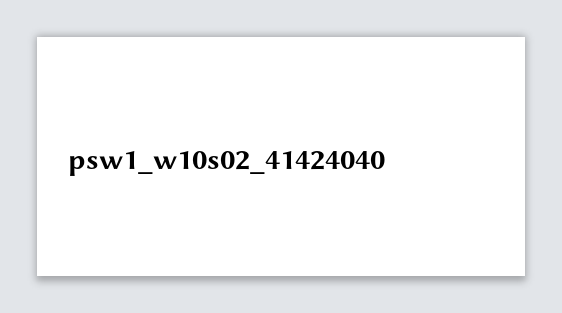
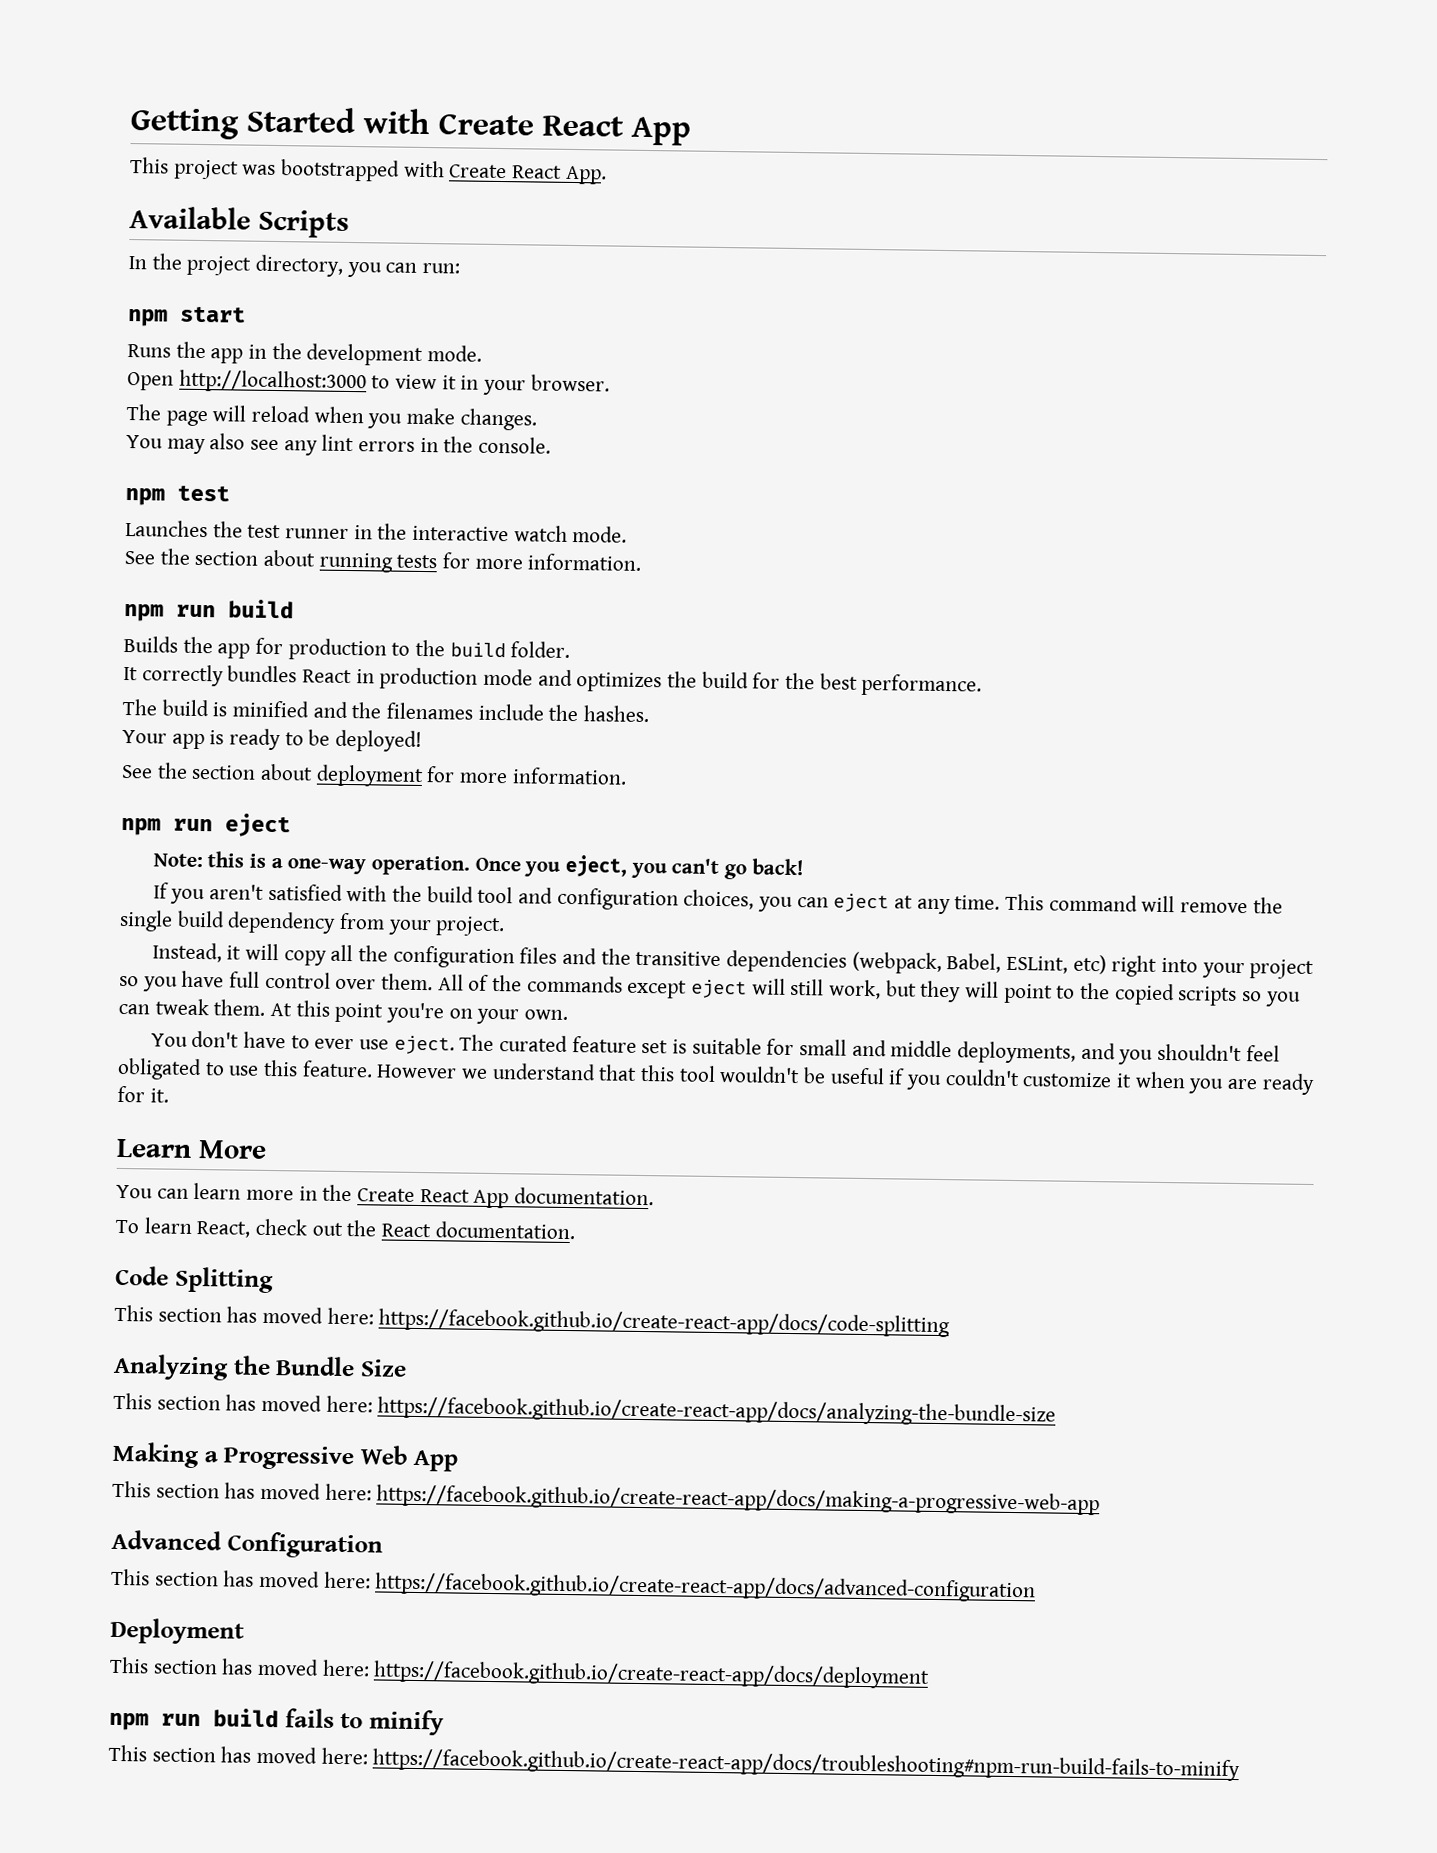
- psw1_w10s02_41424040
+ Getting Started with Create React App
+ This project was bootstrapped with Create React App.
+ Available Scripts
+ In the project directory, you can run:
+ npm start
+ Runs the app in the development mode.
+ Open http://localhost:3000 to view it in your browser.
+ The page will reload when you make changes.
+ You may also see any lint errors in the console.
+ npm test
+ Launches the test runner in the interactive watch mode.
+ See the section about running tests for more information.
+ npm run build
+ Builds the app for production to the build folder.
+ It correctly bundles React in production mode and optimizes the build for the best performance.
+ The build is minified and the filenames include the hashes.
+ Your app is ready to be deployed!
+ See the section about deployment for more information.
+ npm run eject
+ Note: this is a one-way operation. Once you eject, you can't go back!
+ If you aren't satisfied with the build tool and configuration choices, you can eject at any time. This command will remove the single build dependency from your project.
+ Instead, it will copy all the configuration files and the transitive dependencies (webpack, Babel, ESLint, etc) right into your project so you have full control over them. All of the commands except eject will still work, but they will point to the copied scripts so you can tweak them. At this point you're on your own.
+ You don't have to ever use eject. The curated feature set is suitable for small and middle deployments, and you shouldn't feel obligated to use this feature. However we understand that this tool wouldn't be useful if you couldn't customize it when you are ready for it.
+ Learn More
+ You can learn more in the Create React App documentation.
+ To learn React, check out the React documentation.
+ Code Splitting
+ This section has moved here: https://facebook.github.io/create-react-app/docs/code-splitting
+ Analyzing the Bundle Size
+ This section has moved here: https://facebook.github.io/create-react-app/docs/analyzing-the-bundle-size
+ Making a Progressive Web App
+ This section has moved here: https://facebook.github.io/create-react-app/docs/making-a-progressive-web-app
+ Advanced Configuration
+ This section has moved here: https://facebook.github.io/create-react-app/docs/advanced-configuration
+ Deployment
+ This section has moved here: https://facebook.github.io/create-react-app/docs/deployment
+ npm run build fails to minify
+ This section has moved here: https://facebook.github.io/create-react-app/docs/troubleshooting#npm-run-build-fails-to-minify

